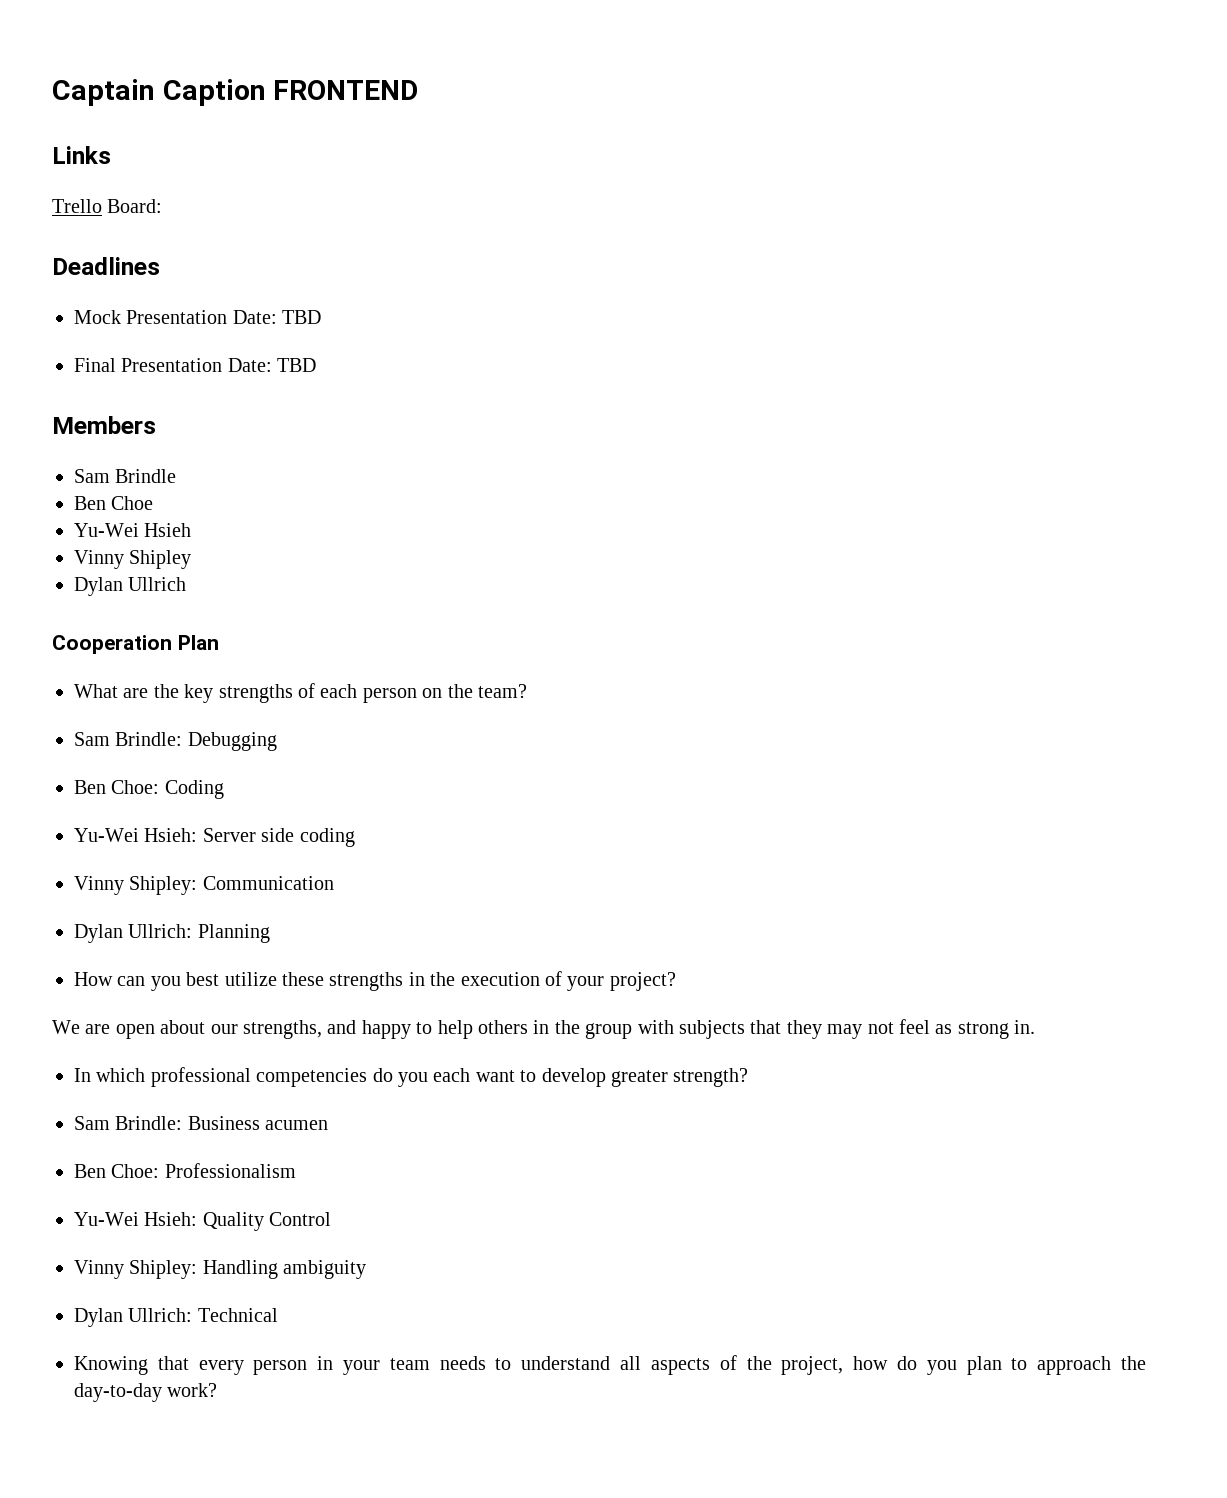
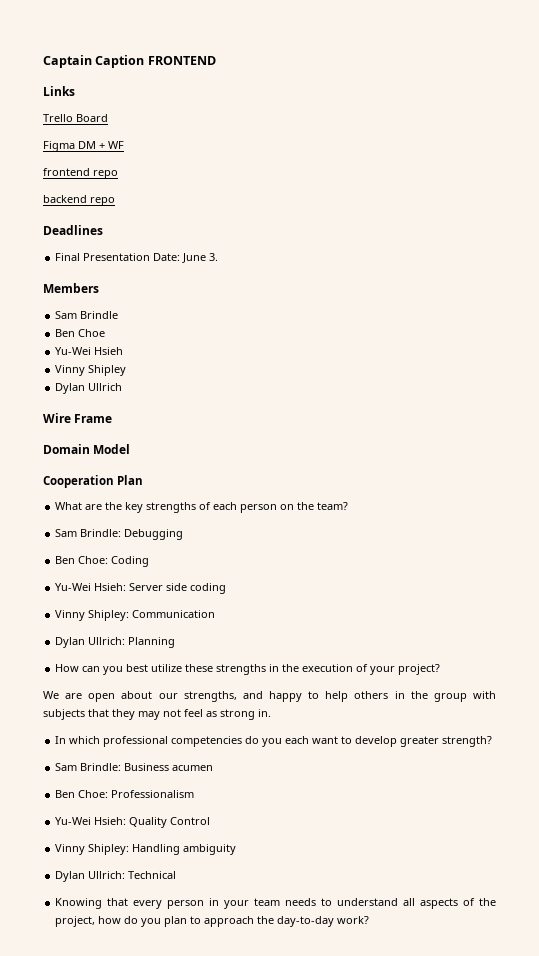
- Trello Board:
+ Trello Board
+ Figma DM + WF
+ frontend repo
+ backend repo
  Deadlines
- Mock Presentation Date: TBD
- Final Presentation Date: TBD
+ Final Presentation Date: June 3.
+ Wire Frame
+ Domain Model

